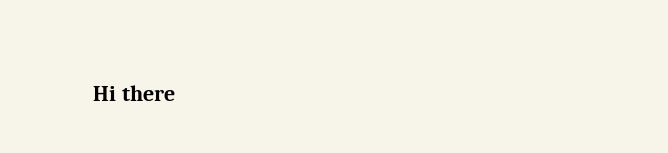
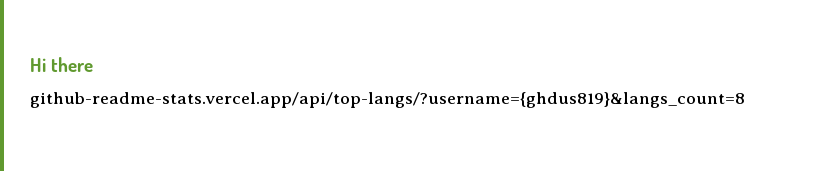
+ github-readme-stats.vercel.app/api/top-langs/?username={ghdus819}&langs_count=8

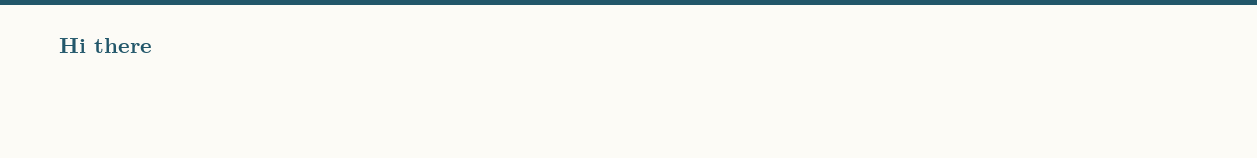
- github-readme-stats.vercel.app/api/top-langs/?username={ghdus819}&langs_count=8

